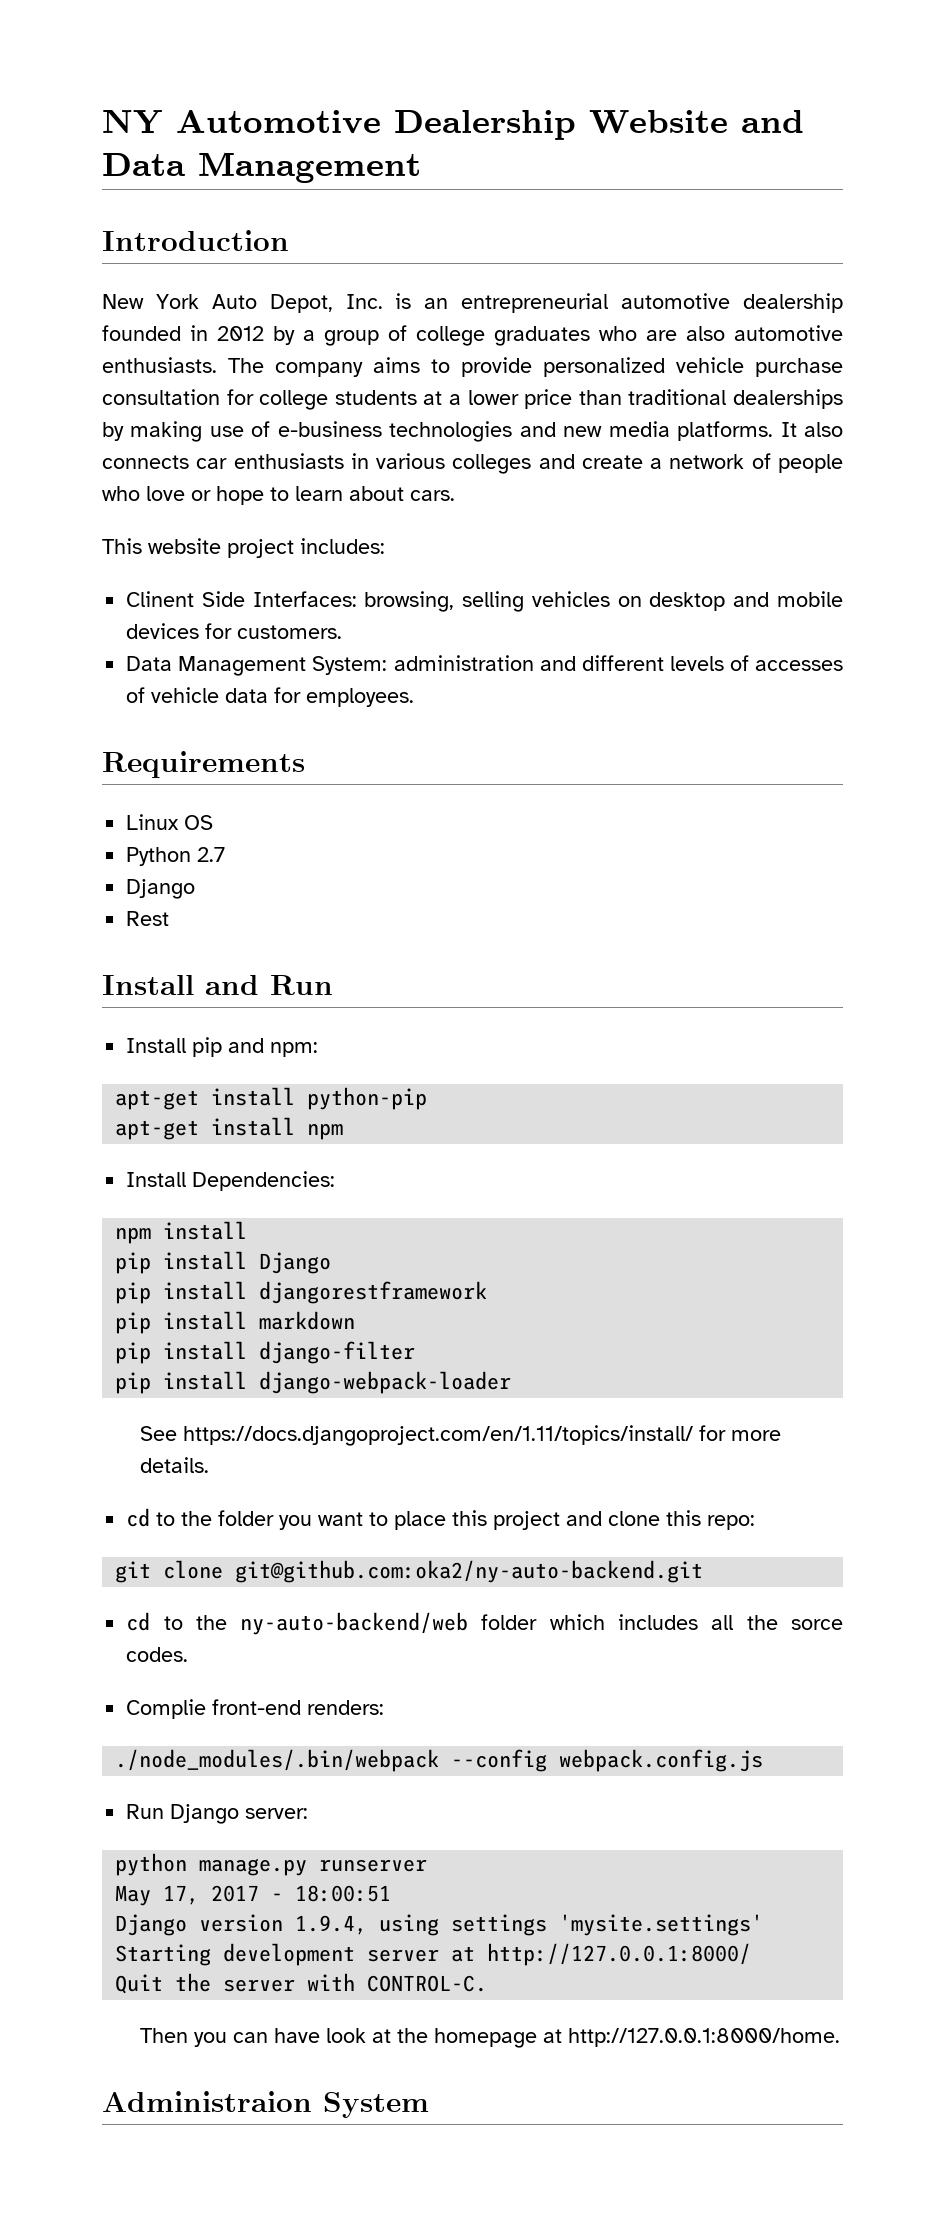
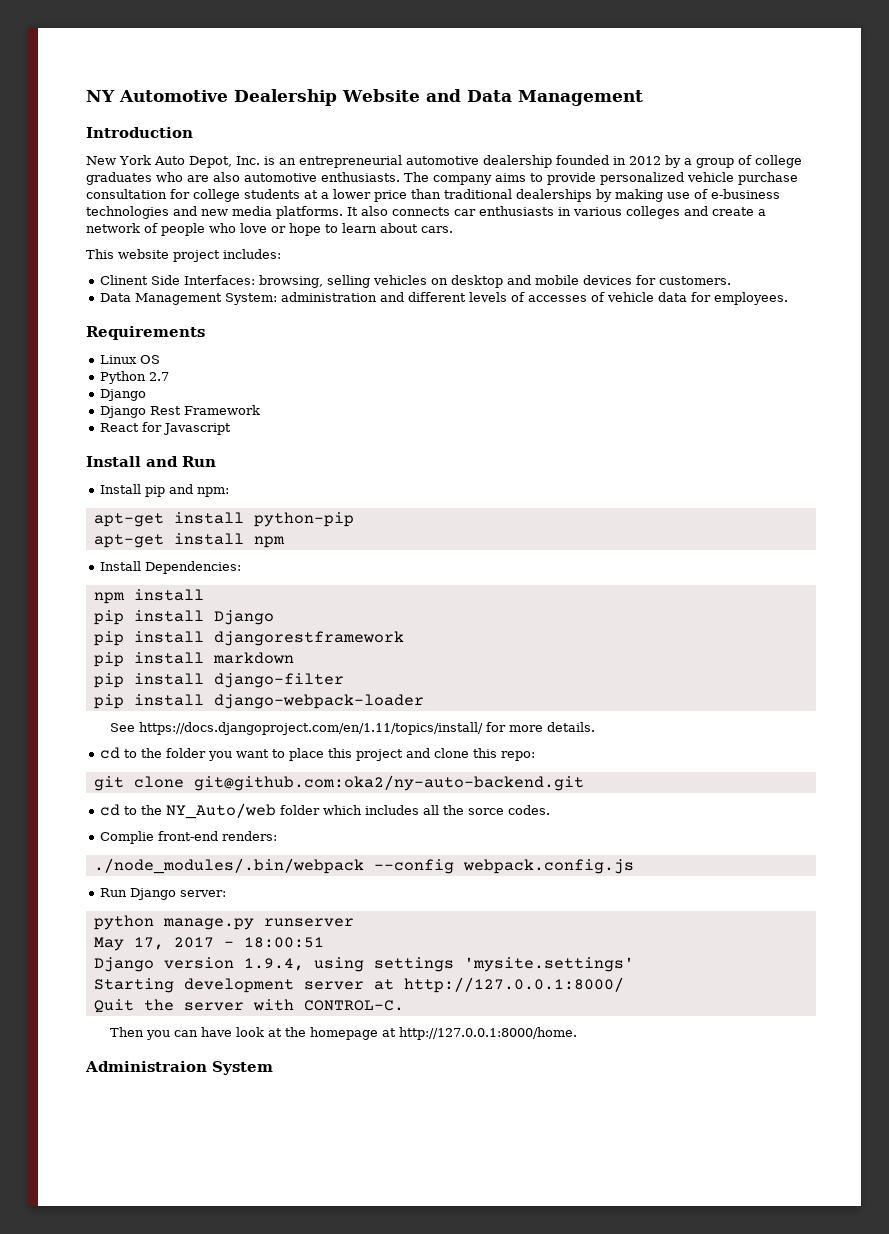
- Rest
+ Django Rest Framework
+ React for Javascript
- cd to the ny-auto-backend/web folder which includes all the sorce codes.
+ cd to the NY_Auto/web folder which includes all the sorce codes.

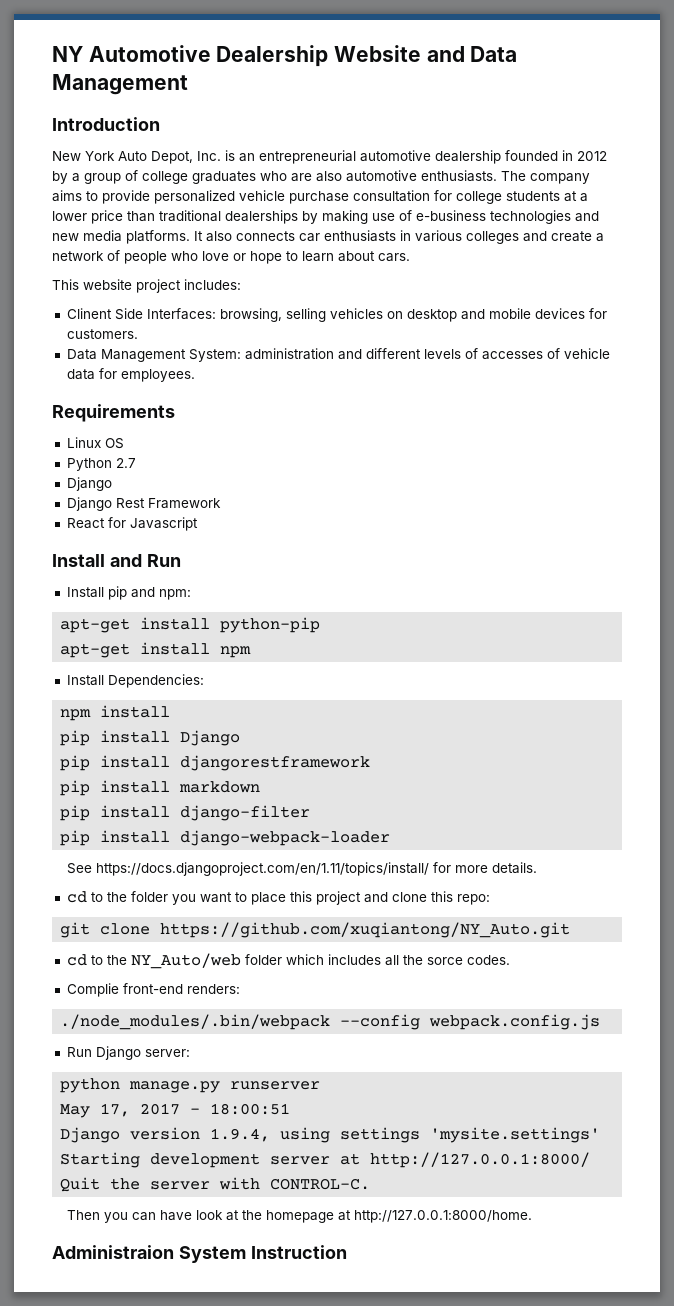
- git clone git@github.com:oka2/ny-auto-backend.git
+ git clone https://github.com/xuqiantong/NY_Auto.git
- Administraion System
+ Administraion System Instruction

